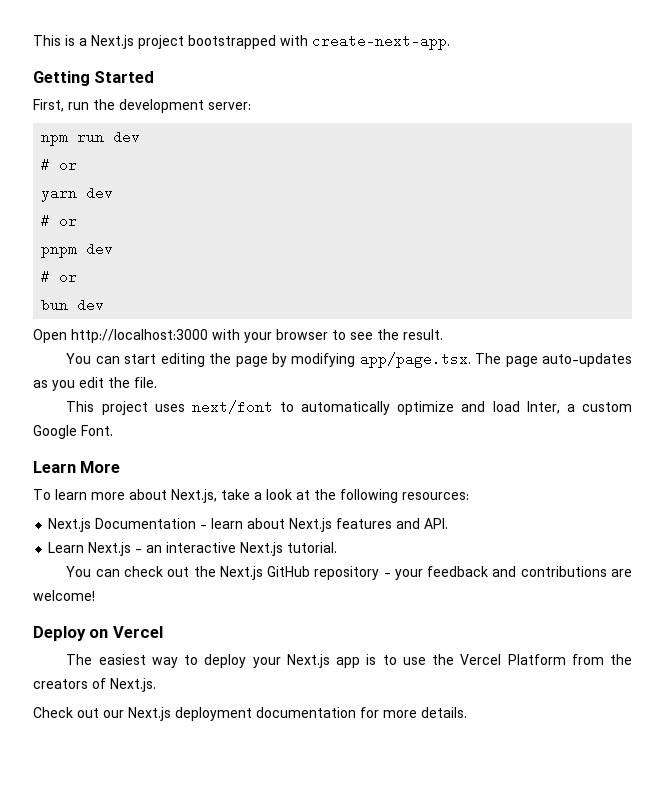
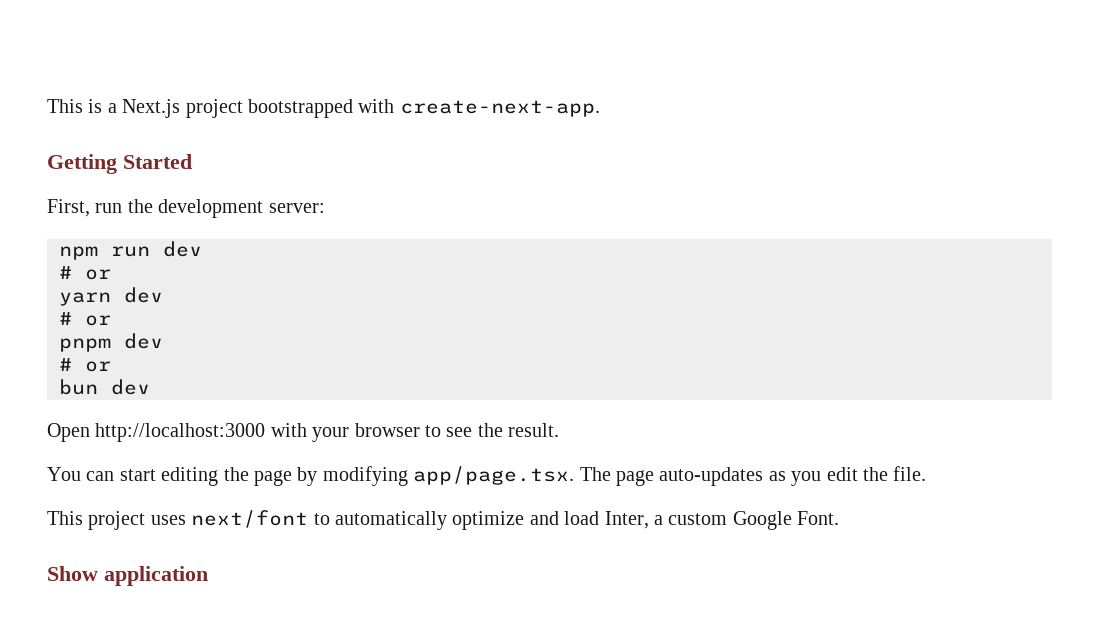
- Learn More
- To learn more about Next.js, take a look at the following resources:
- Next.js Documentation - learn about Next.js features and API.
- Learn Next.js - an interactive Next.js tutorial.
- You can check out the Next.js GitHub repository - your feedback and contributions are welcome!
- Deploy on Vercel
- The easiest way to deploy your Next.js app is to use the Vercel Platform from the creators of Next.js.
- Check out our Next.js deployment documentation for more details.
+ Show application

